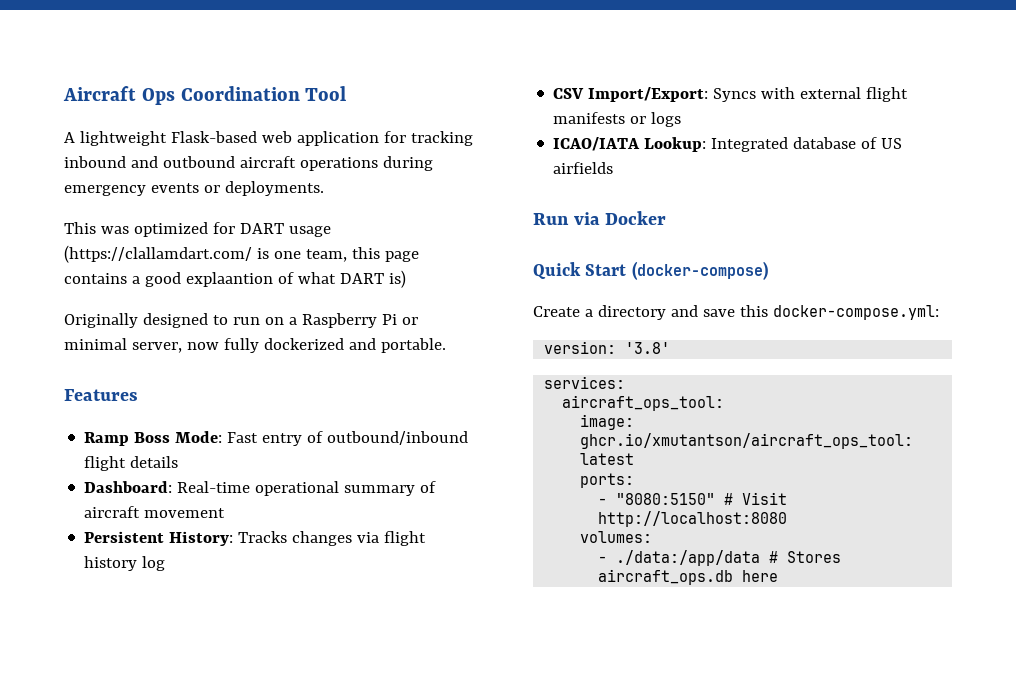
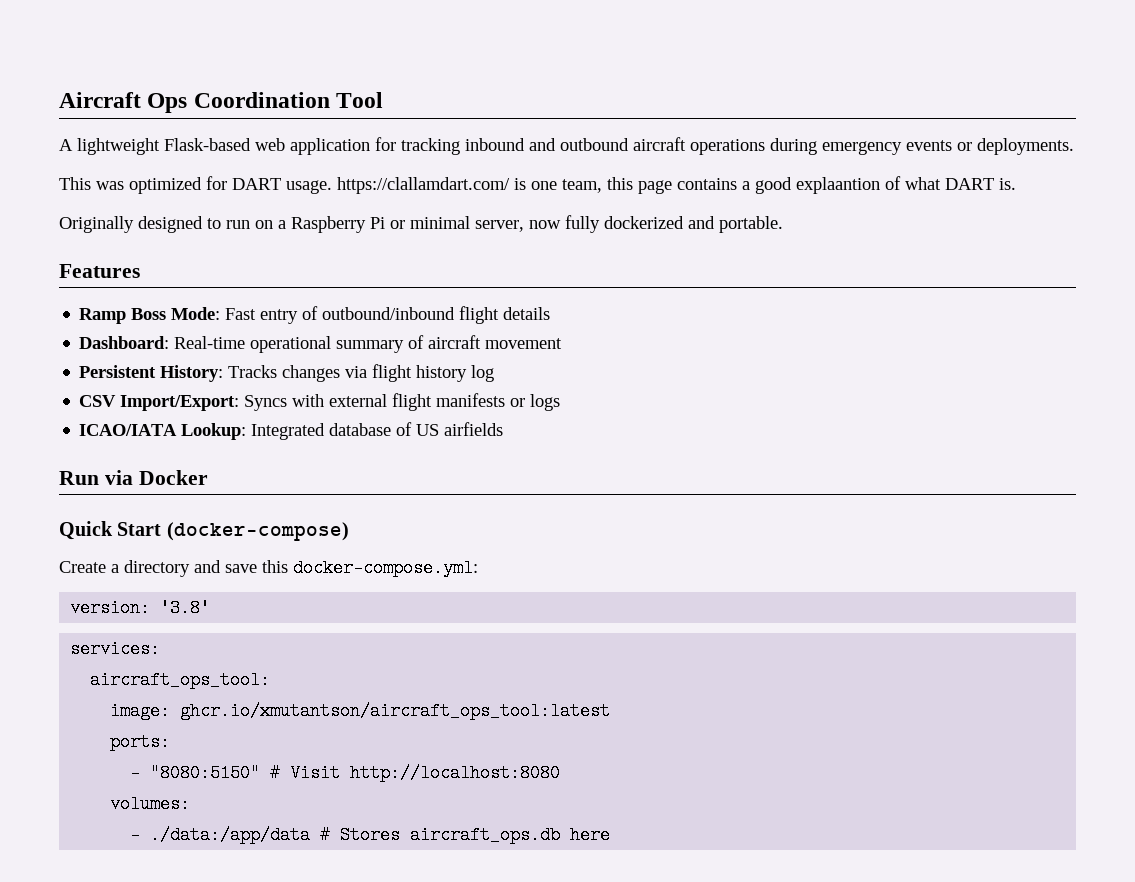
- This was optimized for DART usage (https://clallamdart.com/ is one team, this page contains a good explaantion of what DART is)
+ This was optimized for DART usage. https://clallamdart.com/ is one team, this page contains a good explaantion of what DART is.

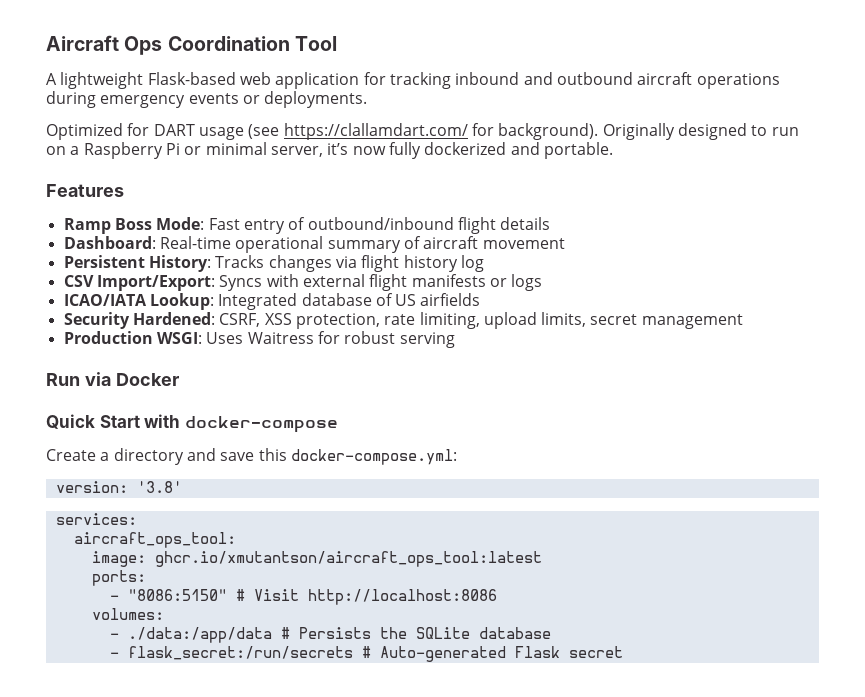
- This was optimized for DART usage. https://clallamdart.com/ is one team, this page contains a good explaantion of what DART is.
- Originally designed to run on a Raspberry Pi or minimal server, now fully dockerized and portable.
+ Optimized for DART usage (see https://clallamdart.com/ for background). Originally designed to run on a Raspberry Pi or minimal server, it’s now fully dockerized and portable.
+ Security Hardened: CSRF, XSS protection, rate limiting, upload limits, secret management
+ Production WSGI: Uses Waitress for robust serving
- Quick Start (docker-compose)
+ Quick Start with docker-compose
- - "8080:5150" # Visit http://localhost:8080
+ - "8086:5150" # Visit http://localhost:8086
- - ./data:/app/data # Stores aircraft_ops.db here
+ - ./data:/app/data # Persists the SQLite database
+ - flask_secret:/run/secrets # Auto-generated Flask secret

